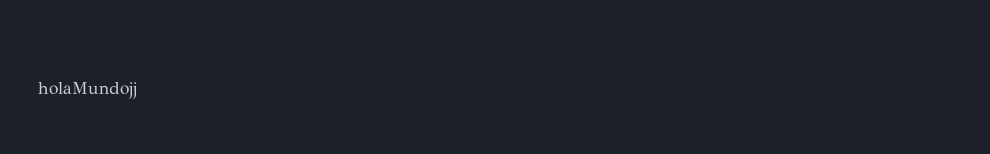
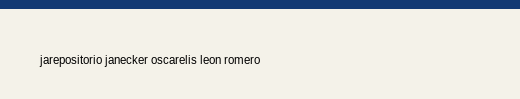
- holaMundojj
+ jarepositorio janecker oscarelis leon romero

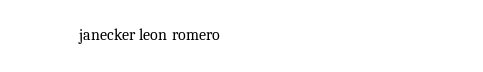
- jarepositorio janecker oscarelis leon romero
+ janecker leon romero

